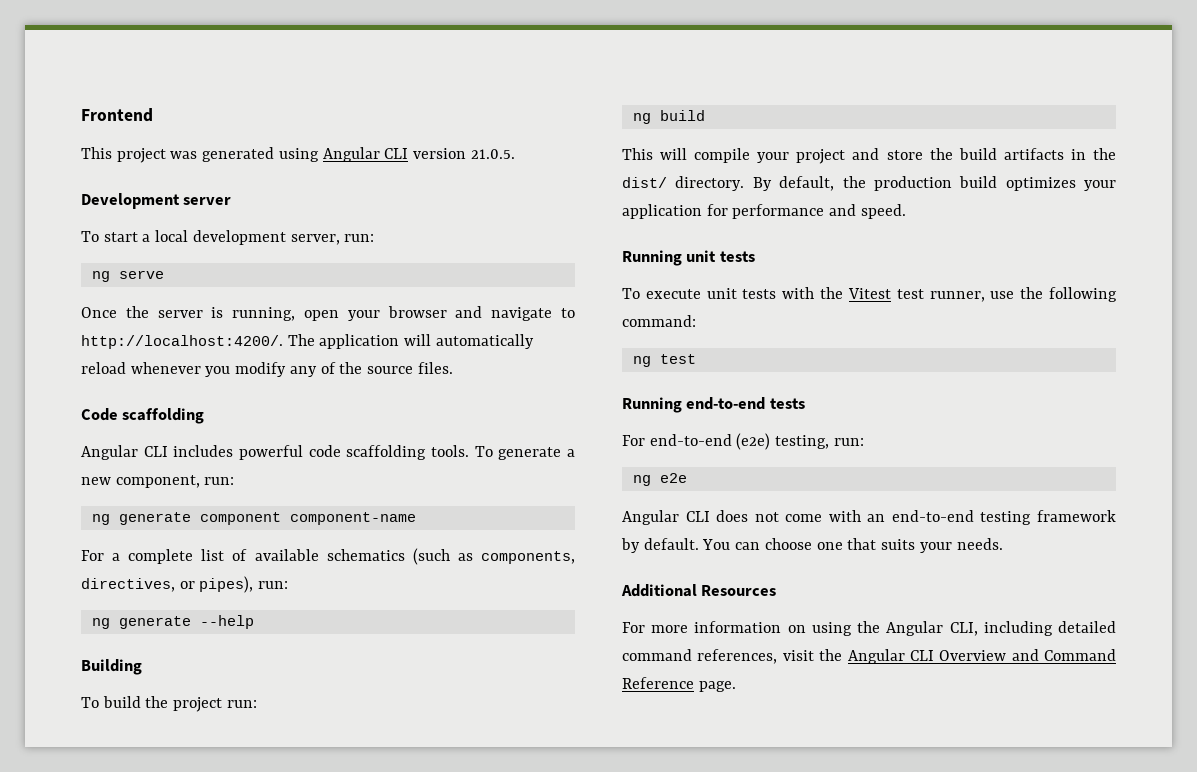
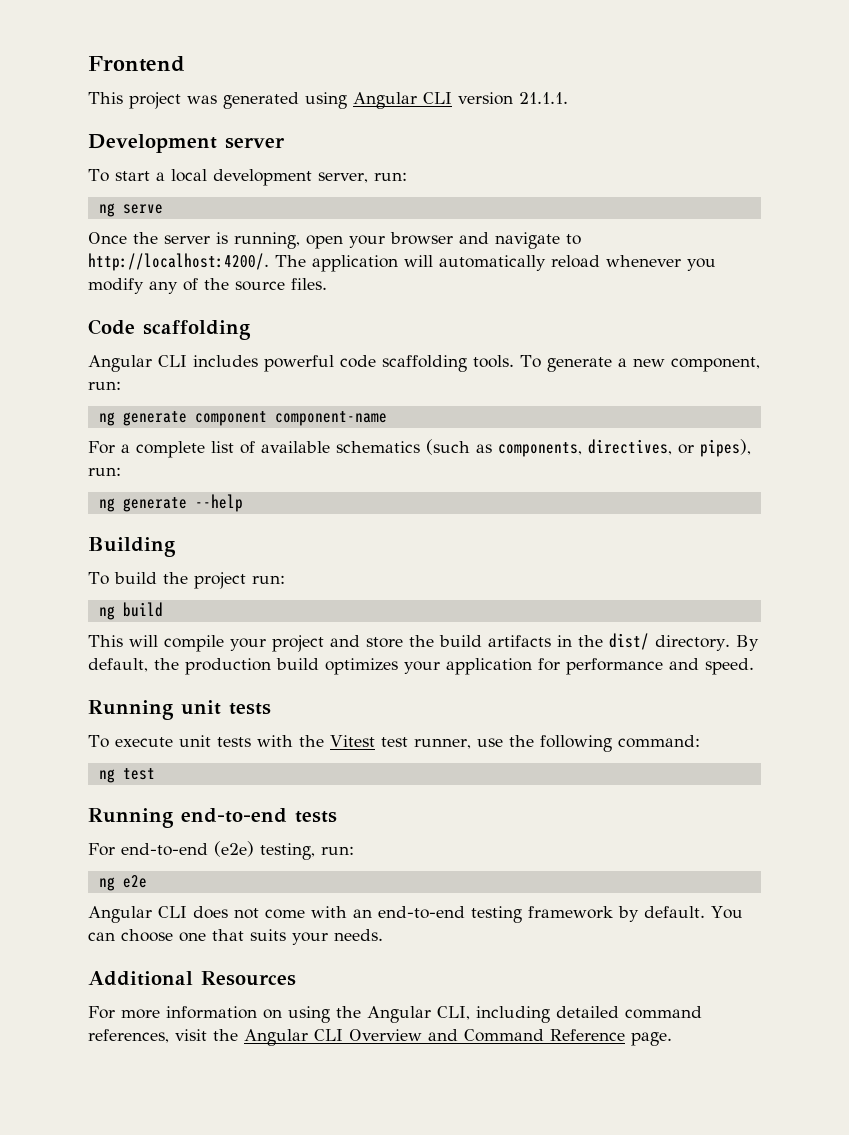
- This project was generated using Angular CLI version 21.0.5.
+ This project was generated using Angular CLI version 21.1.1.

